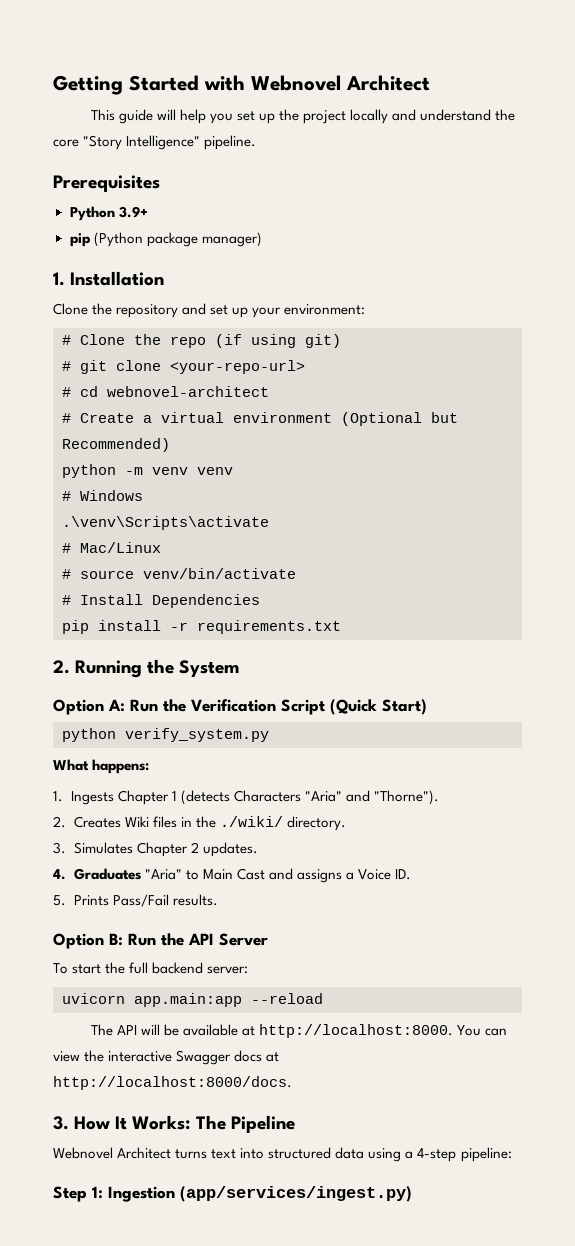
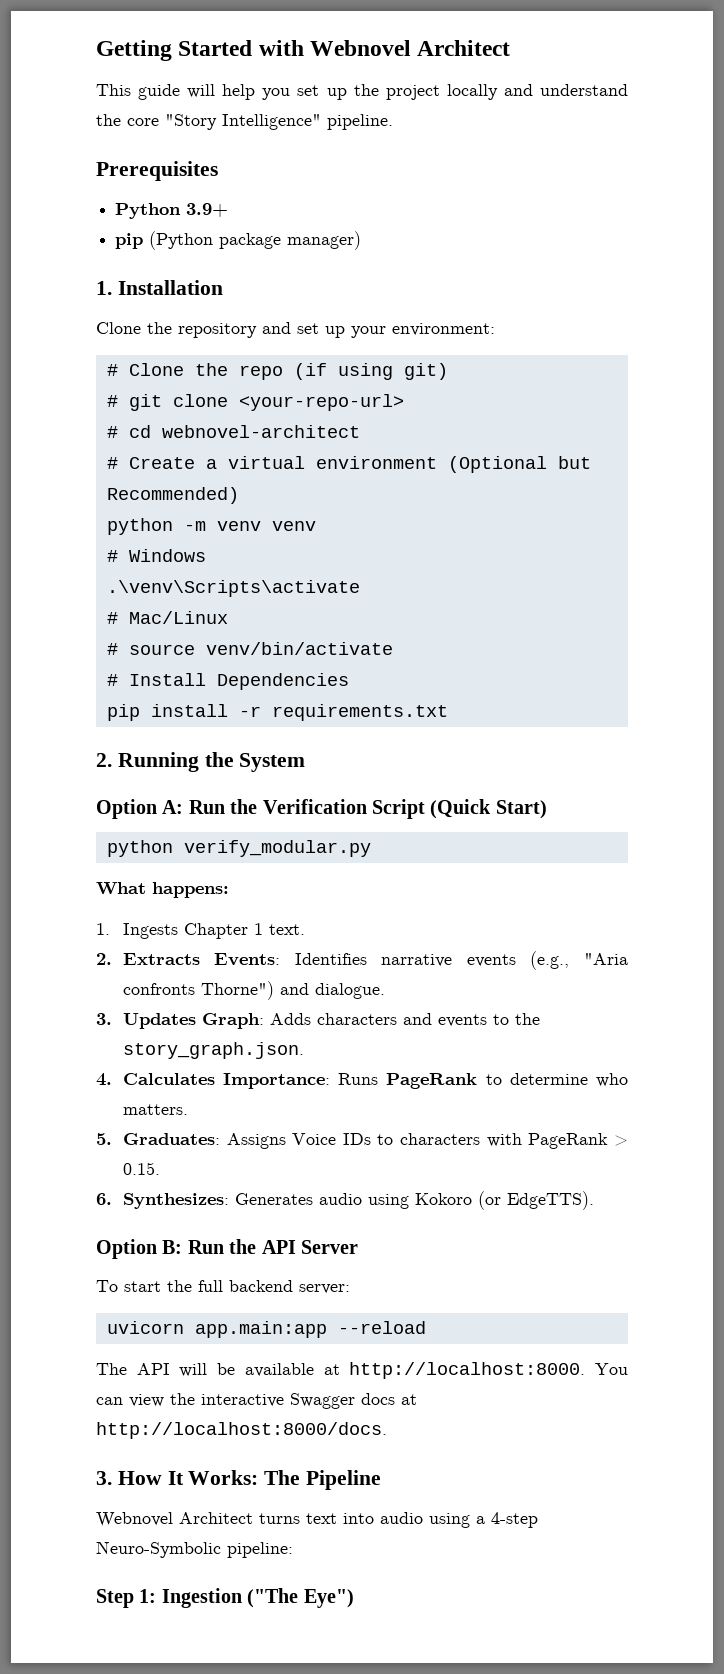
- python verify_system.py
+ python verify_modular.py
- 1. Ingests Chapter 1 (detects Characters "Aria" and "Thorne").
- 2. Creates Wiki files in the ./wiki/ directory.
- 3. Simulates Chapter 2 updates.
- 4. Graduates "Aria" to Main Cast and assigns a Voice ID.
- 5. Prints Pass/Fail results.
+ 1. Ingests Chapter 1 text.
+ 2. Extracts Events: Identifies narrative events (e.g., "Aria confronts Thorne") and dialogue.
+ 3. Updates Graph: Adds characters and events to the story_graph.json.
+ 4. Calculates Importance: Runs PageRank to determine who matters.
+ 5. Graduates: Assigns Voice IDs to characters with PageRank > 0.15.
+ 6. Synthesizes: Generates audio using Kokoro (or EdgeTTS).
- Webnovel Architect turns text into structured data using a 4-step pipeline:
+ Webnovel Architect turns text into audio using a 4-step Neuro-Symbolic pipeline:
- Step 1: Ingestion (app/services/ingest.py)
+ Step 1: Ingestion ("The Eye")

